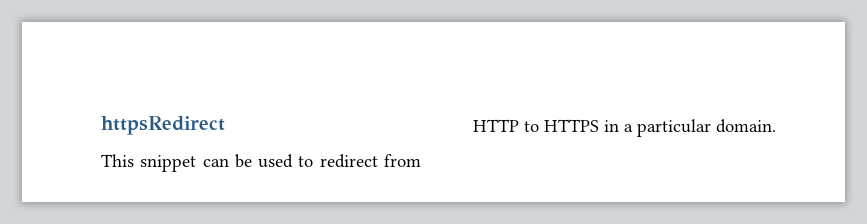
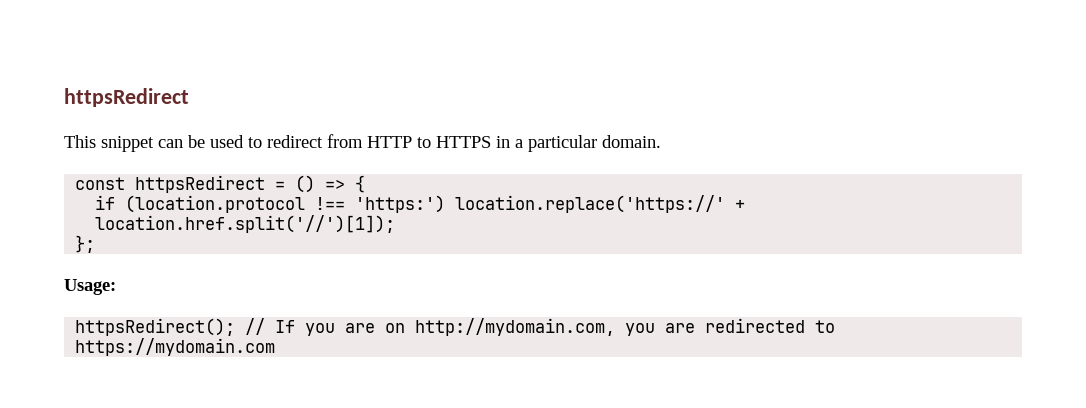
+ const httpsRedirect = () => {
+ if (location.protocol !== 'https:') location.replace('https://' + location.href.split('//')[1]);
+ };
+ Usage:
+ httpsRedirect(); // If you are on http://mydomain.com, you are redirected to https://mydomain.com

